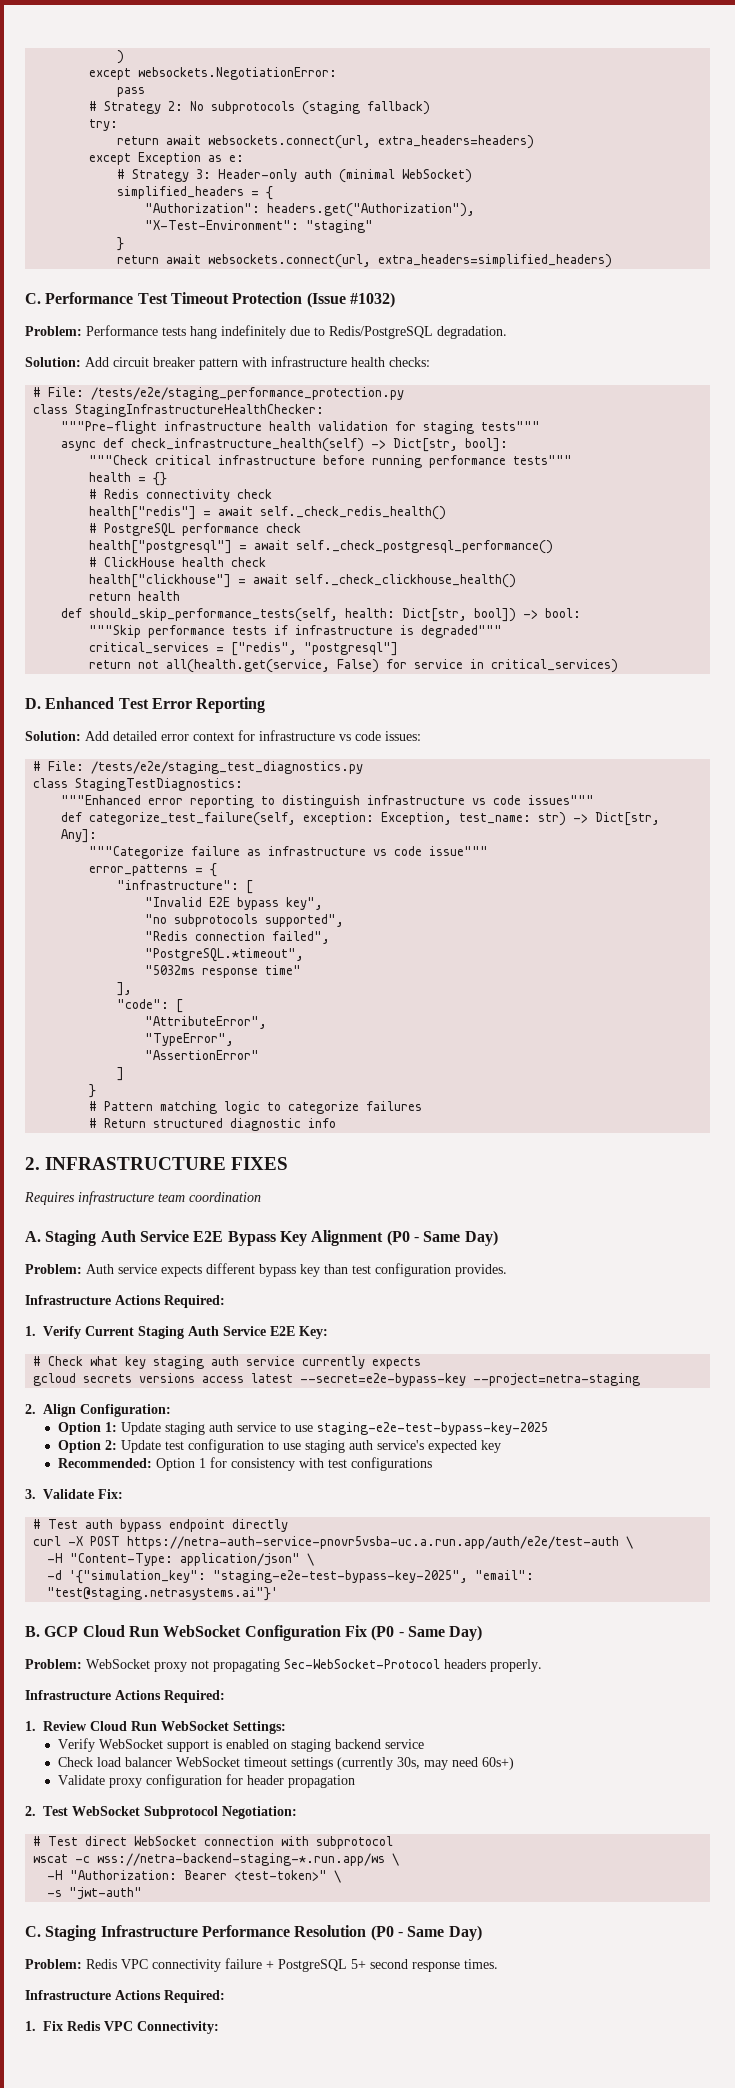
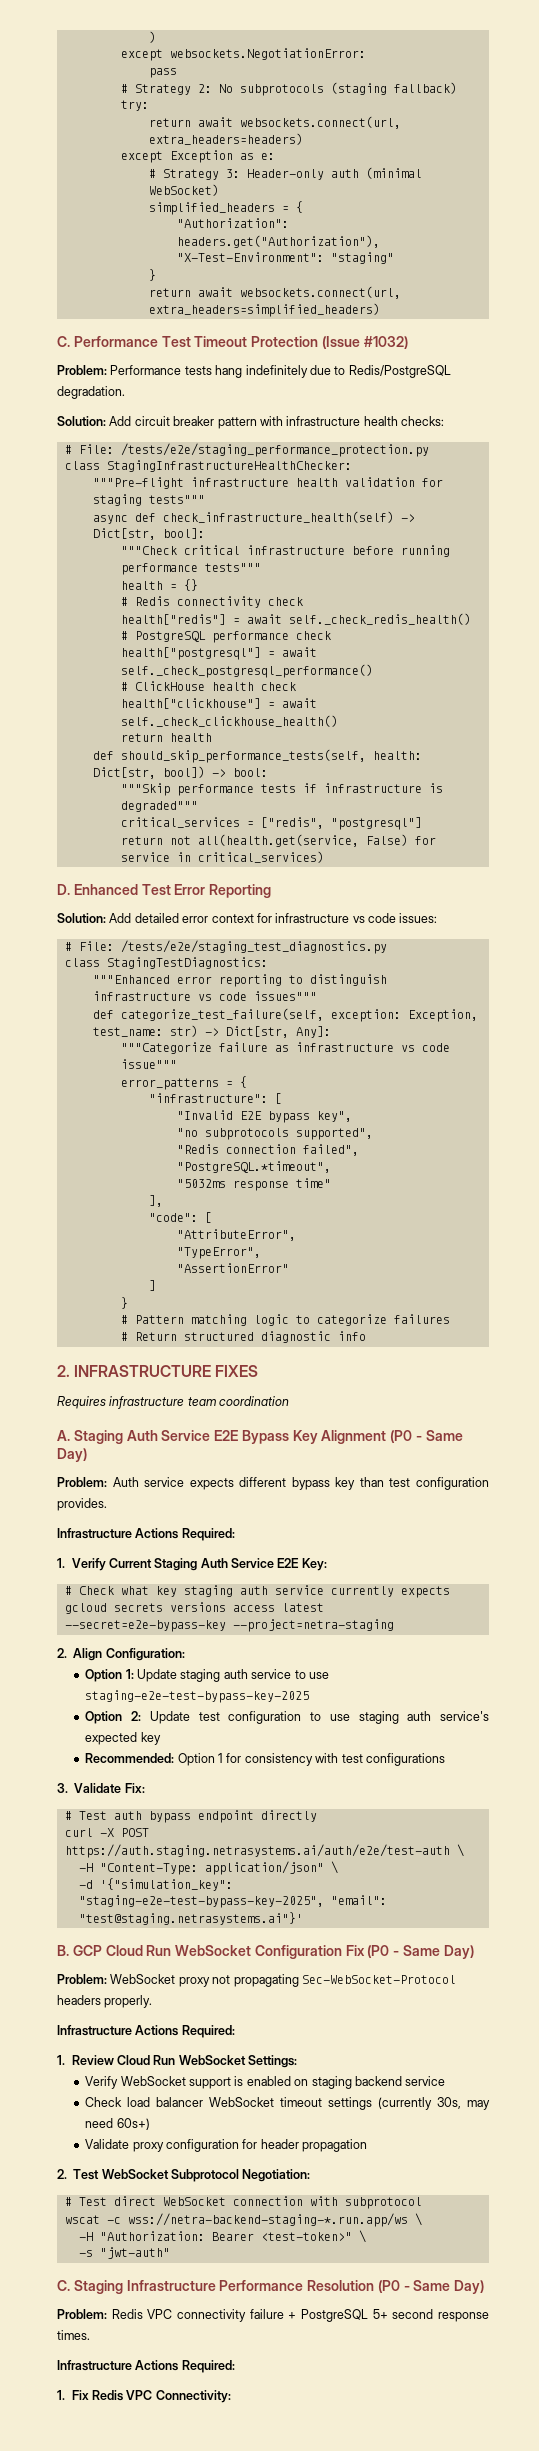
- curl -X POST https://netra-auth-service-pnovr5vsba-uc.a.run.app/auth/e2e/test-auth \
+ curl -X POST https://auth.staging.netrasystems.ai/auth/e2e/test-auth \

